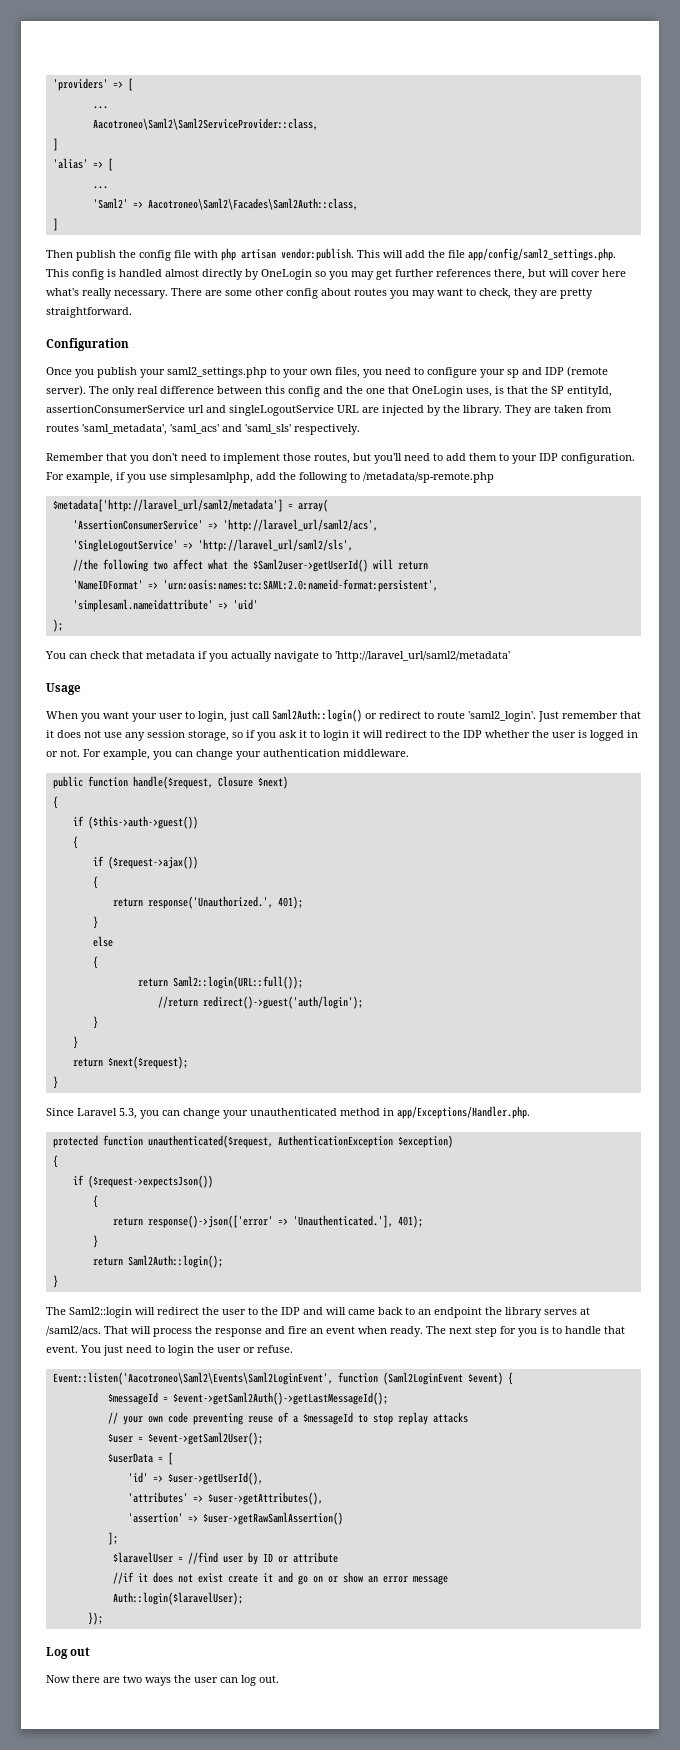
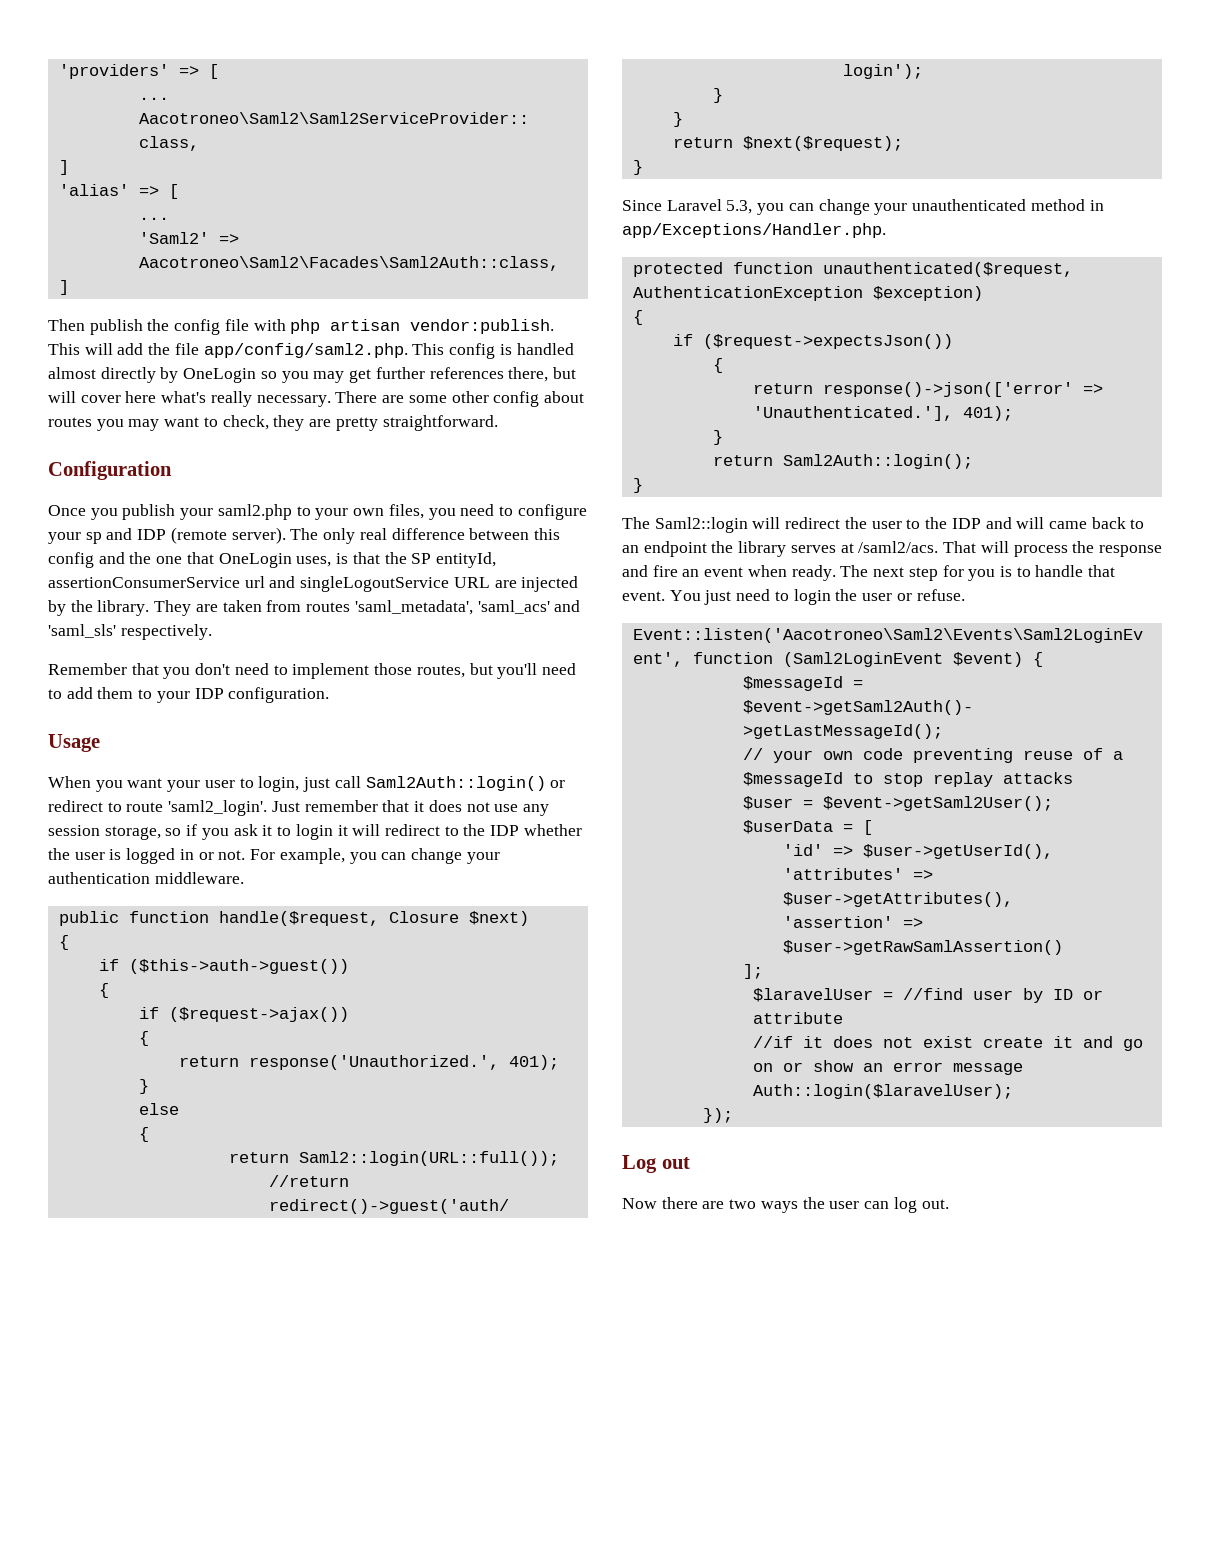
- This will add the file app/config/saml2_settings.php. This config is handled almost directly by OneLogin so you may get further references there, but will cover here what's really necessary.
+ This will add the file app/config/saml2.php. This config is handled almost directly by OneLogin so you may get further references there, but will cover here what's really necessary.
- Once you publish your saml2_settings.php to your own files, you need to configure your sp and IDP (remote server).
+ Once you publish your saml2.php to your own files, you need to configure your sp and IDP (remote server).
- For example, if you use simplesamlphp, add the following to /metadata/sp-remote.php
- $metadata['http://laravel_url/saml2/metadata'] = array(
- 'AssertionConsumerService' => 'http://laravel_url/saml2/acs',
- 'SingleLogoutService' => 'http://laravel_url/saml2/sls',
- //the following two affect what the $Saml2user->getUserId() will return
- 'NameIDFormat' => 'urn:oasis:names:tc:SAML:2.0:nameid-format:persistent',
- 'simplesaml.nameidattribute' => 'uid'
- );
- You can check that metadata if you actually navigate to 'http://laravel_url/saml2/metadata'

